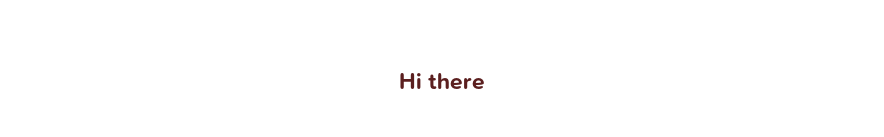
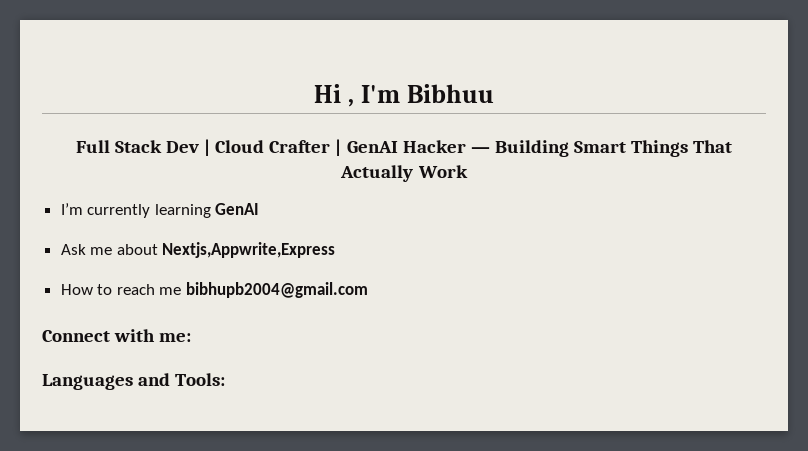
- Hi there
+ Hi , I'm Bibhuu
+ Full Stack Dev | Cloud Crafter | GenAI Hacker — Building Smart Things That Actually Work
+ I’m currently learning GenAI
+ Ask me about Nextjs,Appwrite,Express
+ How to reach me bibhupb2004@gmail.com
+ Connect with me:
+ Languages and Tools:

